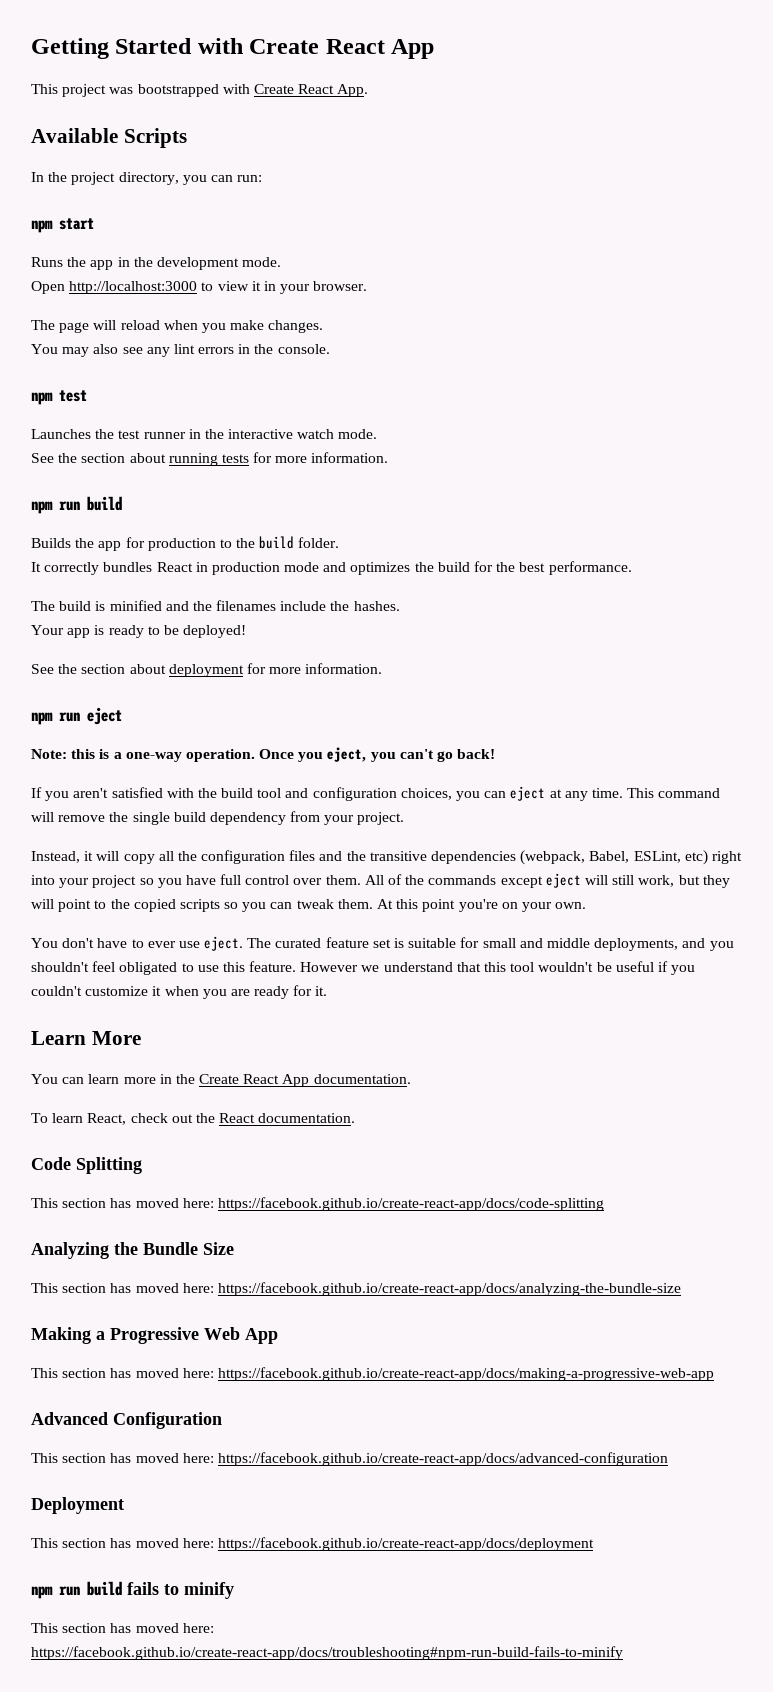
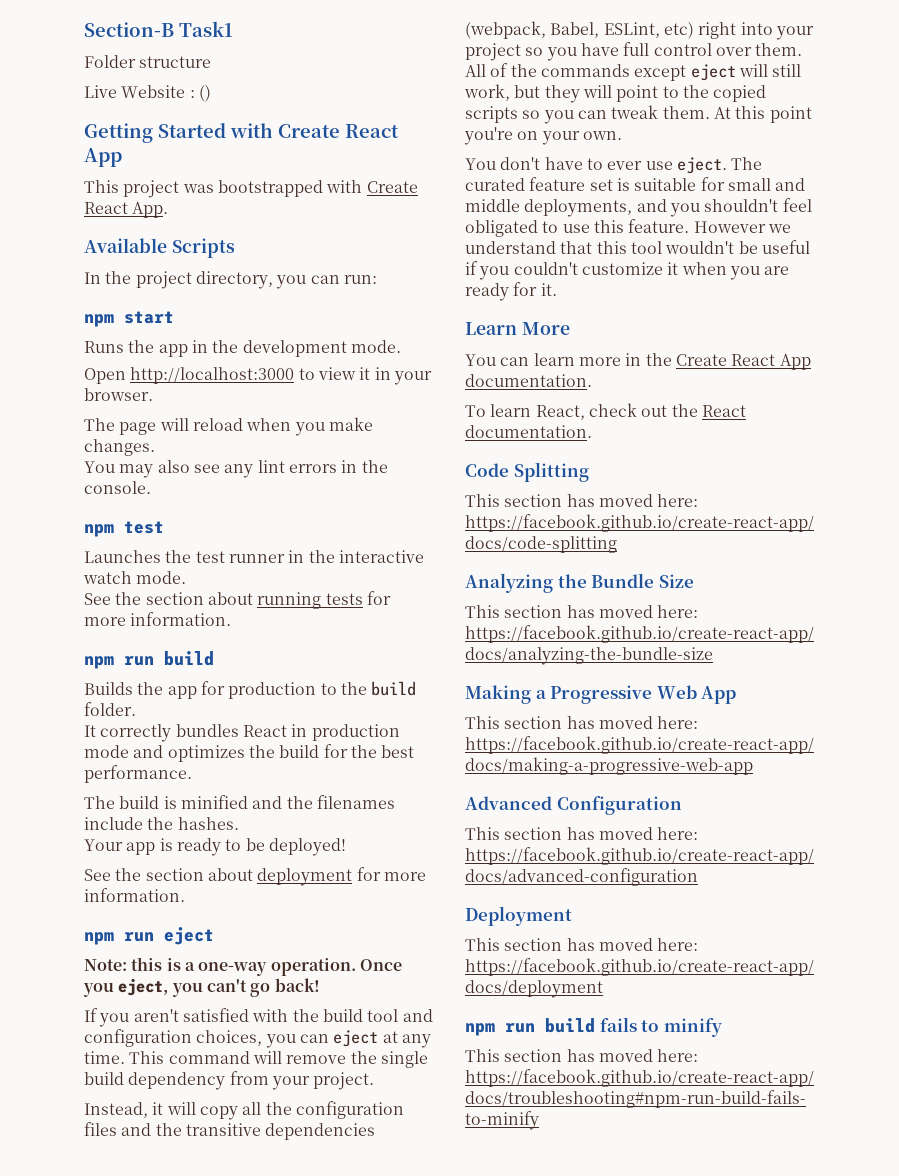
+ Section-B Task1
+ Folder structure
+ Live Website : ()

